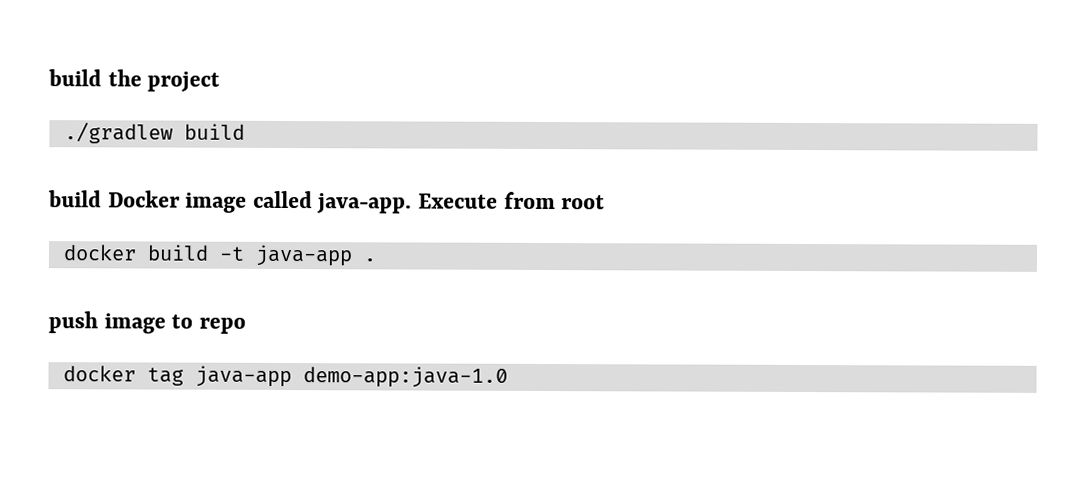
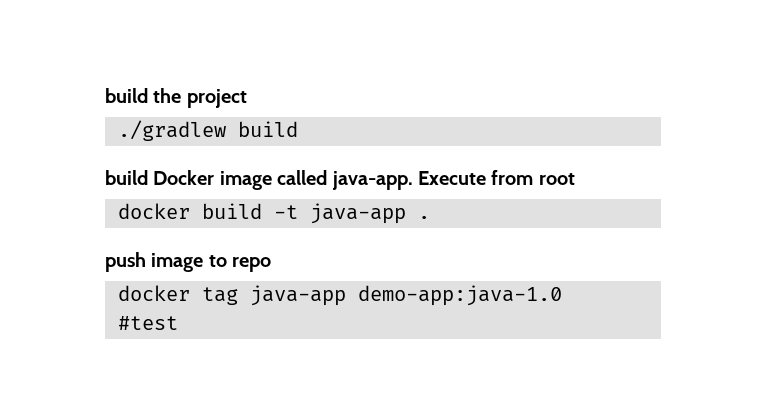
+ #test

